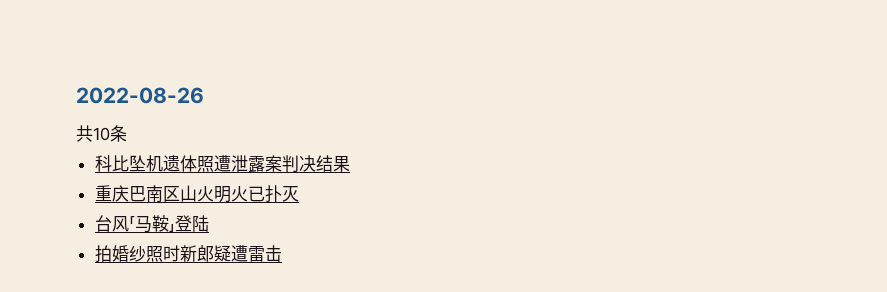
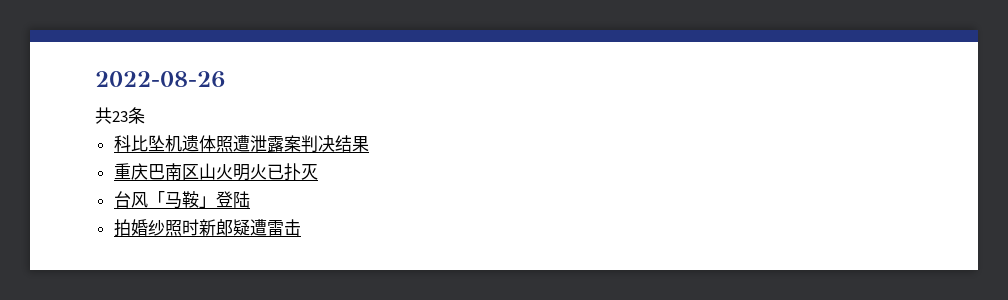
- 共10条
+ 共23条

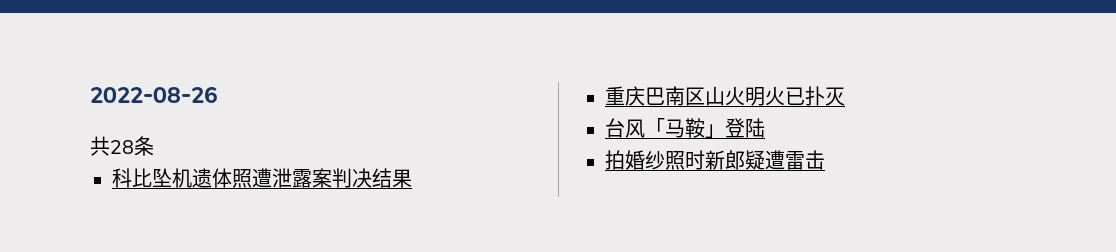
- 共23条
+ 共28条

